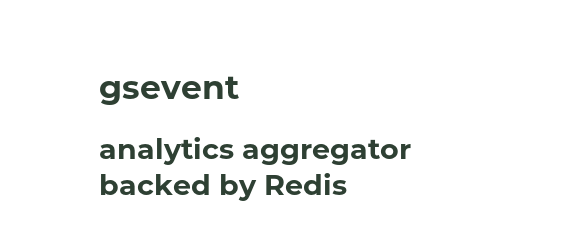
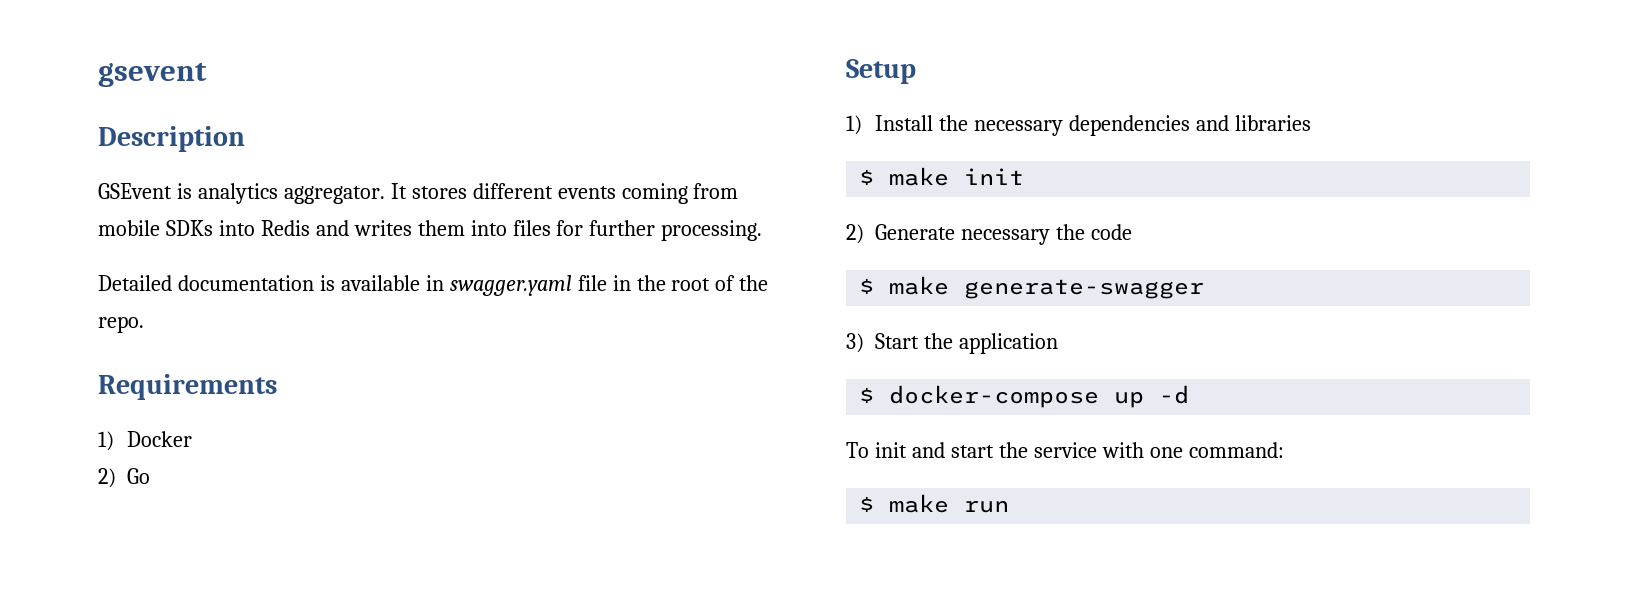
- analytics aggregator backed by Redis
+ Description
+ GSEvent is analytics aggregator. It stores different events coming from mobile SDKs into Redis and writes them into files for further processing.
+ Detailed documentation is available in swagger.yaml file in the root of the repo.
+ Requirements
+ 1) Docker
+ 2) Go
+ Setup
+ 1) Install the necessary dependencies and libraries
+ $ make init
+ 2) Generate necessary the code
+ $ make generate-swagger
+ 3) Start the application
+ $ docker-compose up -d
+ To init and start the service with one command:
+ $ make run

